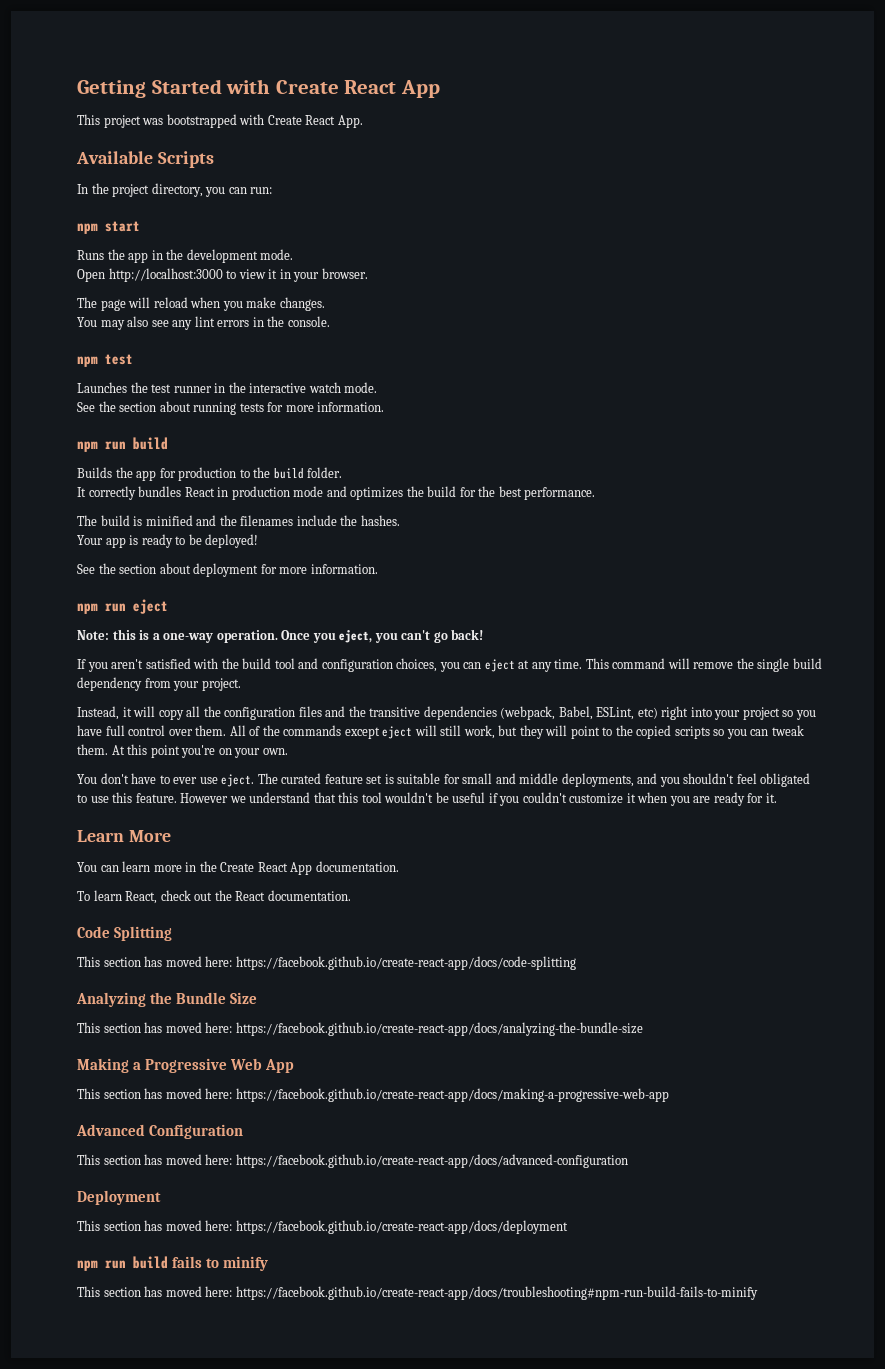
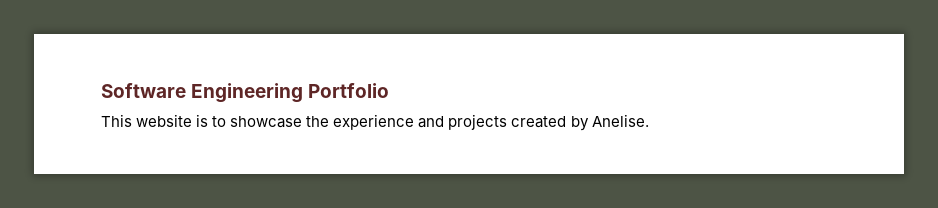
- Getting Started with Create React App
- This project was bootstrapped with Create React App.
- Available Scripts
- In the project directory, you can run:
- npm start
- Runs the app in the development mode.
- Open http://localhost:3000 to view it in your browser.
- The page will reload when you make changes.
- You may also see any lint errors in the console.
- npm test
- Launches the test runner in the interactive watch mode.
- See the section about running tests for more information.
- npm run build
- Builds the app for production to the build folder.
- It correctly bundles React in production mode and optimizes the build for the best performance.
- The build is minified and the filenames include the hashes.
- Your app is ready to be deployed!
- See the section about deployment for more information.
- npm run eject
- Note: this is a one-way operation. Once you eject, you can't go back!
- If you aren't satisfied with the build tool and configuration choices, you can eject at any time. This command will remove the single build dependency from your project.
- Instead, it will copy all the configuration files and the transitive dependencies (webpack, Babel, ESLint, etc) right into your project so you have full control over them. All of the commands except eject will still work, but they will point to the copied scripts so you can tweak them. At this point you're on your own.
- You don't have to ever use eject. The curated feature set is suitable for small and middle deployments, and you shouldn't feel obligated to use this feature. However we understand that this tool wouldn't be useful if you couldn't customize it when you are ready for it.
- Learn More
- You can learn more in the Create React App documentation.
- To learn React, check out the React documentation.
- Code Splitting
- This section has moved here: https://facebook.github.io/create-react-app/docs/code-splitting
- Analyzing the Bundle Size
- This section has moved here: https://facebook.github.io/create-react-app/docs/analyzing-the-bundle-size
- Making a Progressive Web App
- This section has moved here: https://facebook.github.io/create-react-app/docs/making-a-progressive-web-app
- Advanced Configuration
- This section has moved here: https://facebook.github.io/create-react-app/docs/advanced-configuration
- Deployment
- This section has moved here: https://facebook.github.io/create-react-app/docs/deployment
- npm run build fails to minify
- This section has moved here: https://facebook.github.io/create-react-app/docs/troubleshooting#npm-run-build-fails-to-minify
+ Software Engineering Portfolio
+ This website is to showcase the experience and projects created by Anelise.

